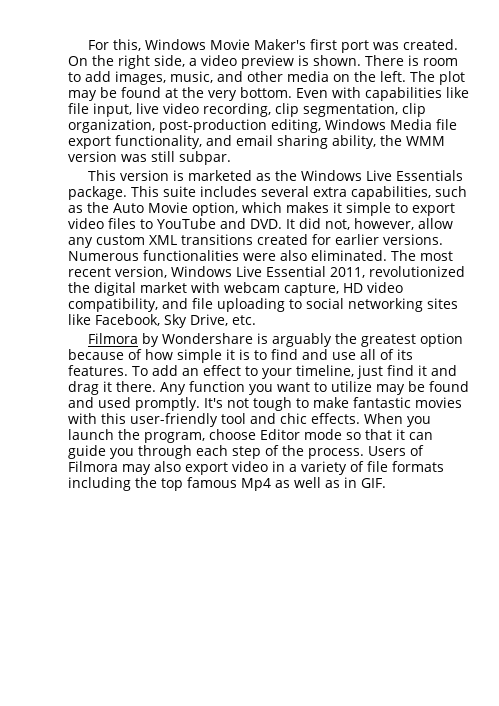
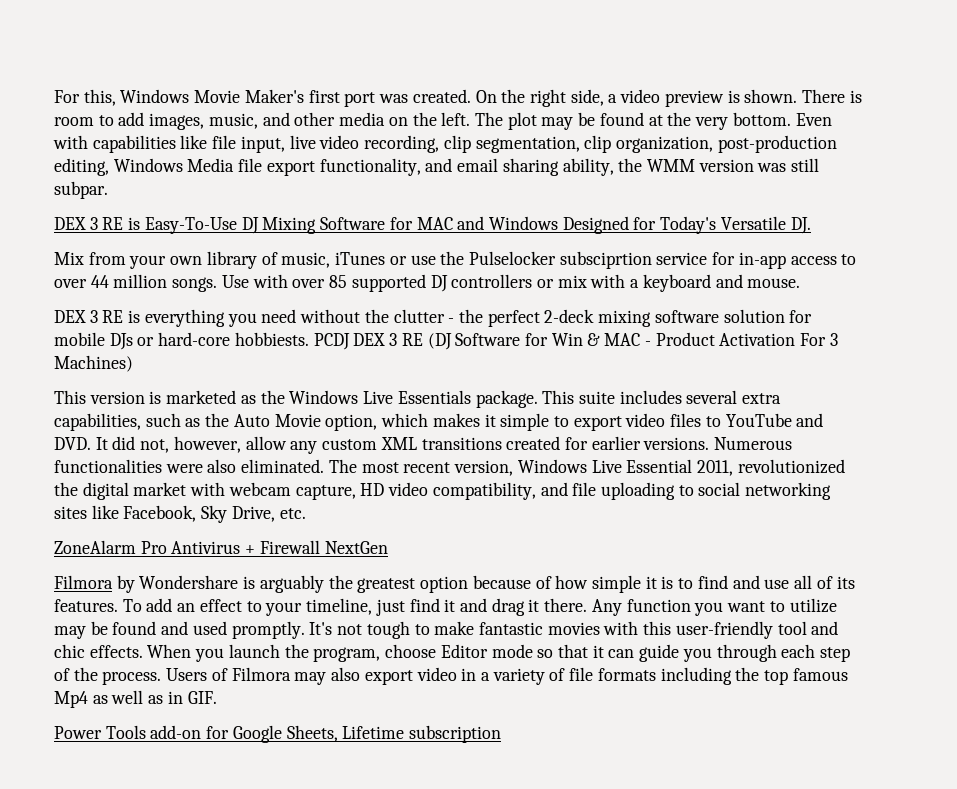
+ DEX 3 RE is Easy-To-Use DJ Mixing Software for MAC and Windows Designed for Today's Versatile DJ.
+ Mix from your own library of music, iTunes or use the Pulselocker subsciprtion service for in-app access to over 44 million songs. Use with over 85 supported DJ controllers or mix with a keyboard and mouse.
+ DEX 3 RE is everything you need without the clutter - the perfect 2-deck mixing software solution for mobile DJs or hard-core hobbiests. PCDJ DEX 3 RE (DJ Software for Win & MAC - Product Activation For 3 Machines)
+ ZoneAlarm Pro Antivirus + Firewall NextGen
+ Power Tools add-on for Google Sheets, Lifetime subscription

